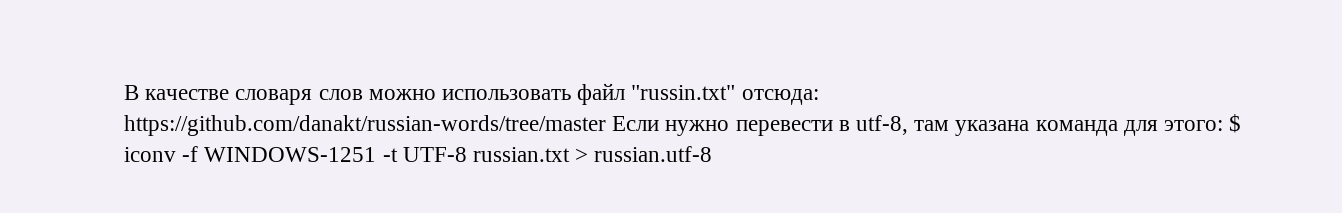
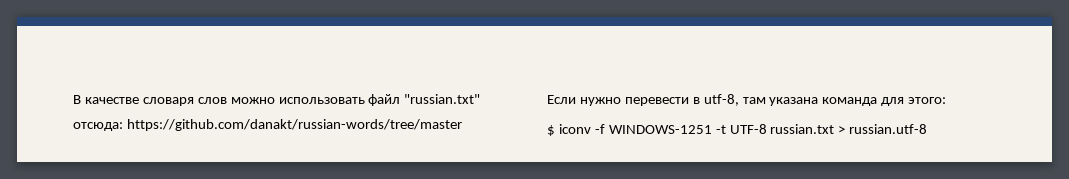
- В качестве словаря слов можно использовать файл "russin.txt" отсюда: https://github.com/danakt/russian-words/tree/master Если нужно перевести в utf-8, там указана команда для этого: $ iconv -f WINDOWS-1251 -t UTF-8 russian.txt > russian.utf-8
+ В качестве словаря слов можно использовать файл "russian.txt" отсюда: https://github.com/danakt/russian-words/tree/master
+ Если нужно перевести в utf-8, там указана команда для этого:
+ $ iconv -f WINDOWS-1251 -t UTF-8 russian.txt > russian.utf-8

